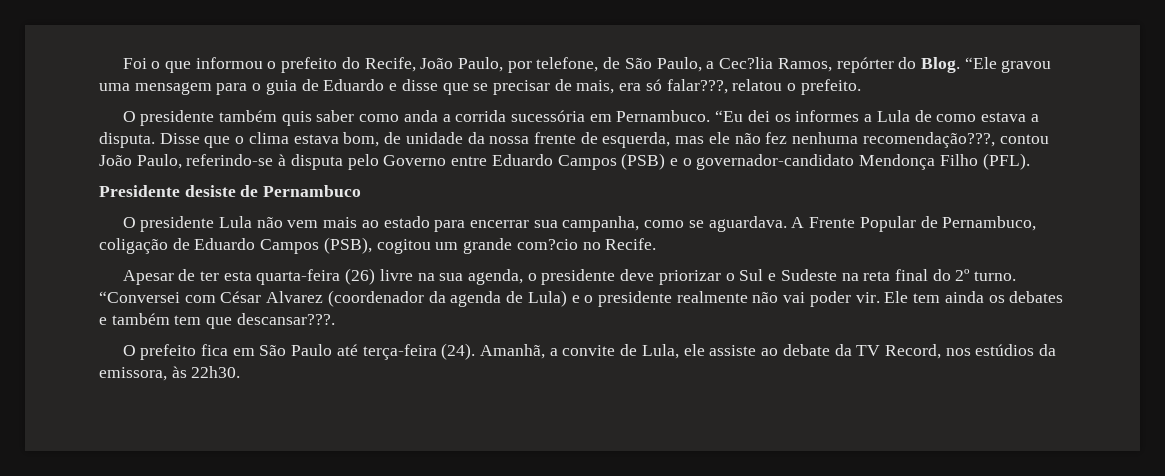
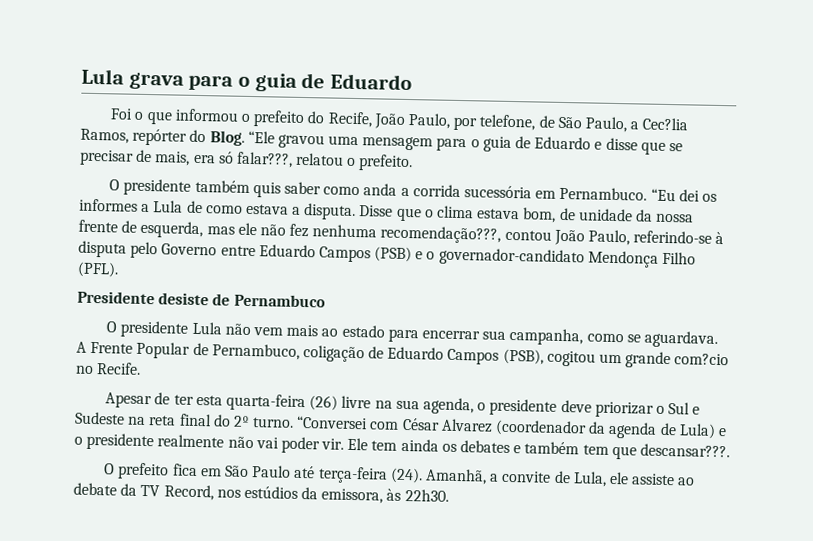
+ Lula grava para o guia de Eduardo

